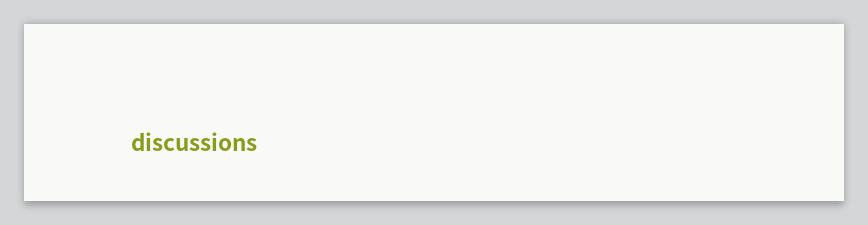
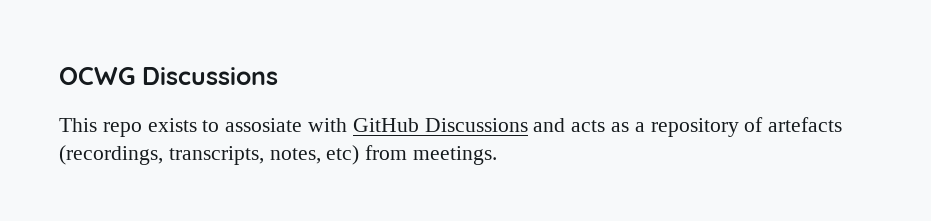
- discussions
+ OCWG Discussions
+ This repo exists to assosiate with GitHub Discussions and acts as a repository of artefacts (recordings, transcripts, notes, etc) from meetings.

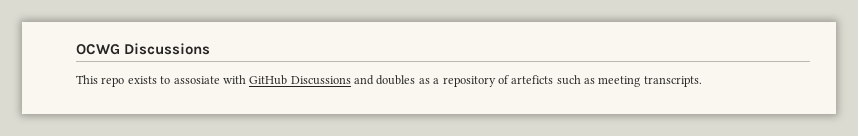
- This repo exists to assosiate with GitHub Discussions and acts as a repository of artefacts (recordings, transcripts, notes, etc) from meetings.
+ This repo exists to assosiate with GitHub Discussions and doubles as a repository of arteficts such as meeting transcripts.

